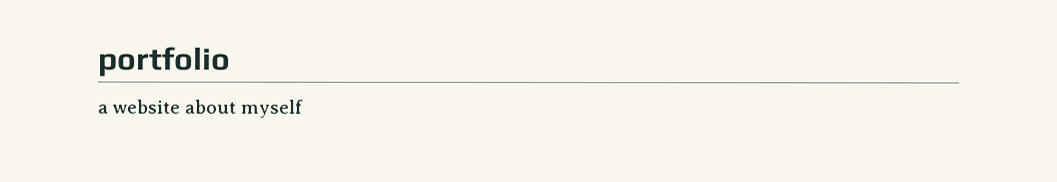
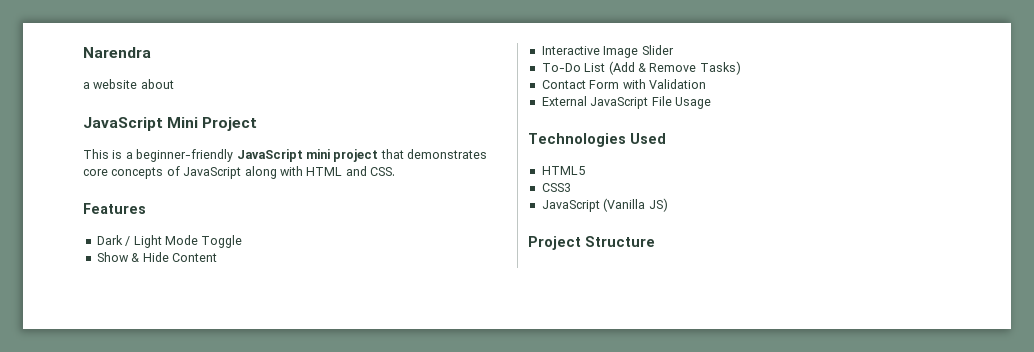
- portfolio
+ Narendra
- a website about myself
+ a website about
+ JavaScript Mini Project
+ This is a beginner-friendly JavaScript mini project that demonstrates core concepts of JavaScript along with HTML and CSS.
+ Features
+ Dark / Light Mode Toggle
+ Show & Hide Content
+ Interactive Image Slider
+ To-Do List (Add & Remove Tasks)
+ Contact Form with Validation
+ External JavaScript File Usage
+ Technologies Used
+ HTML5
+ CSS3
+ JavaScript (Vanilla JS)
+ Project Structure

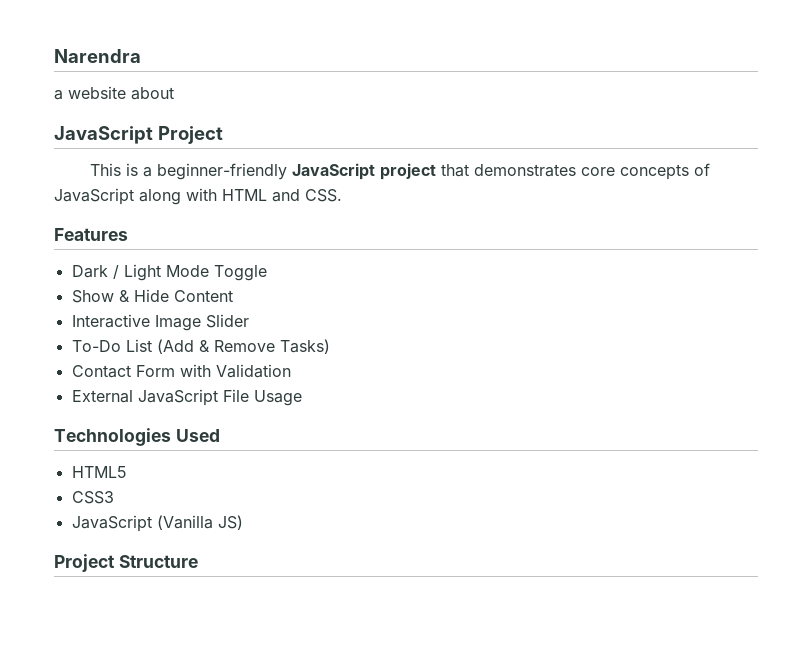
- JavaScript Mini Project
+ JavaScript Project
- This is a beginner-friendly JavaScript mini project that demonstrates core concepts of JavaScript along with HTML and CSS.
+ This is a beginner-friendly JavaScript project that demonstrates core concepts of JavaScript along with HTML and CSS.

